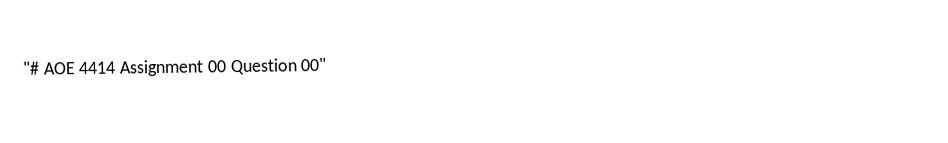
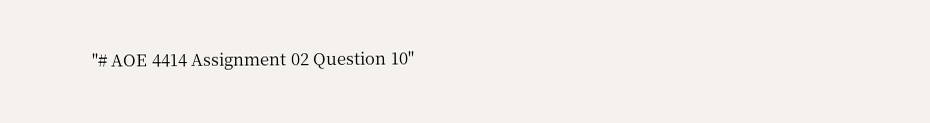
- "# AOE 4414 Assignment 00 Question 00"
+ "# AOE 4414 Assignment 02 Question 10"

